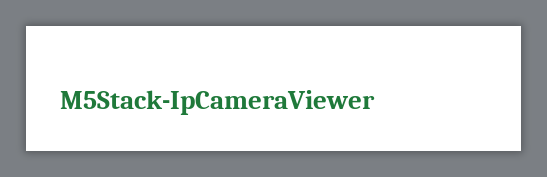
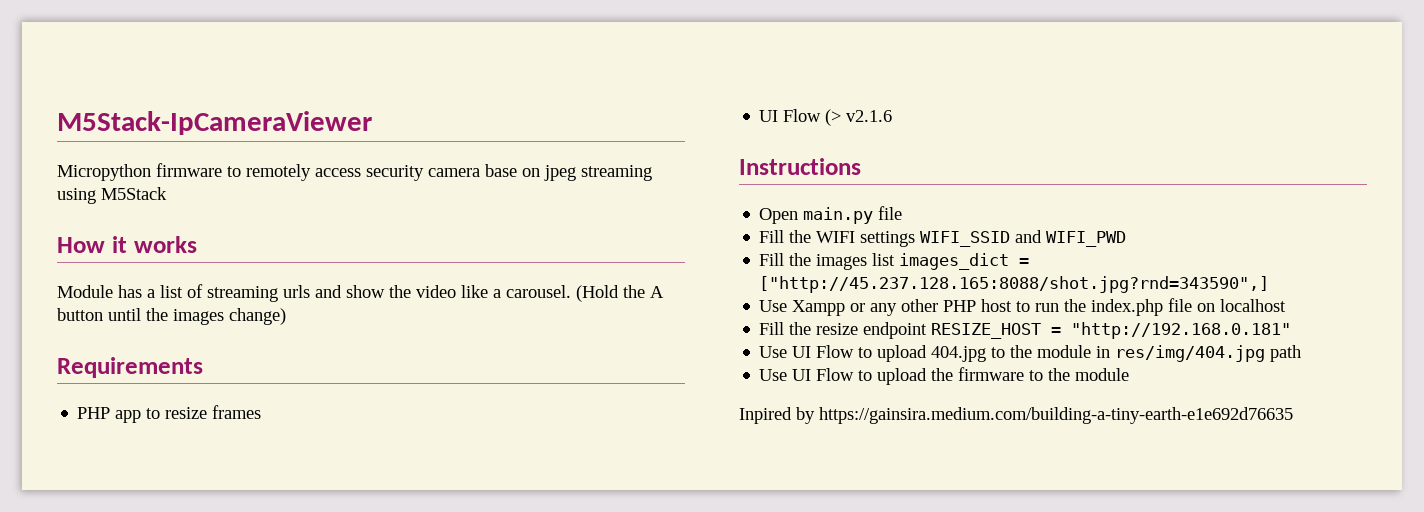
+ Micropython firmware to remotely access security camera base on jpeg streaming using M5Stack
+ How it works
+ Module has a list of streaming urls and show the video like a carousel. (Hold the A button until the images change)
+ Requirements
+ PHP app to resize frames
+ UI Flow (> v2.1.6
+ Instructions
+ Open main.py file
+ Fill the WIFI settings WIFI_SSID and WIFI_PWD
+ Fill the images list images_dict = ["http://45.237.128.165:8088/shot.jpg?rnd=343590",]
+ Use Xampp or any other PHP host to run the index.php file on localhost
+ Fill the resize endpoint RESIZE_HOST = "http://192.168.0.181"
+ Use UI Flow to upload 404.jpg to the module in res/img/404.jpg path
+ Use UI Flow to upload the firmware to the module
+ Inpired by https://gainsira.medium.com/building-a-tiny-earth-e1e692d76635

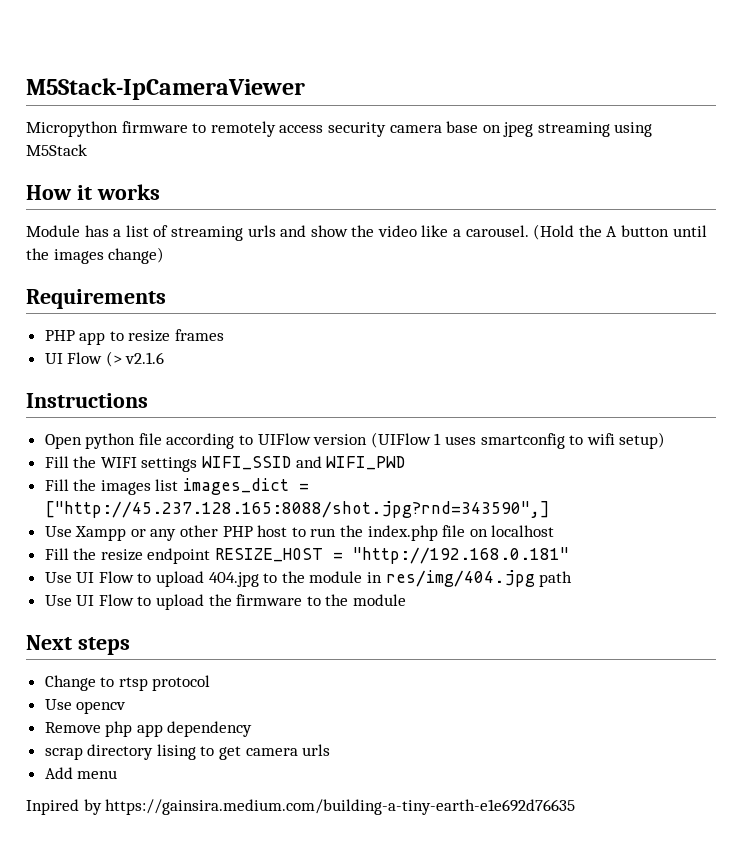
- Open main.py file
+ Open python file according to UIFlow version (UIFlow 1 uses smartconfig to wifi setup)
+ Next steps
+ Change to rtsp protocol
+ Use opencv
+ Remove php app dependency
+ scrap directory lising to get camera urls
+ Add menu

